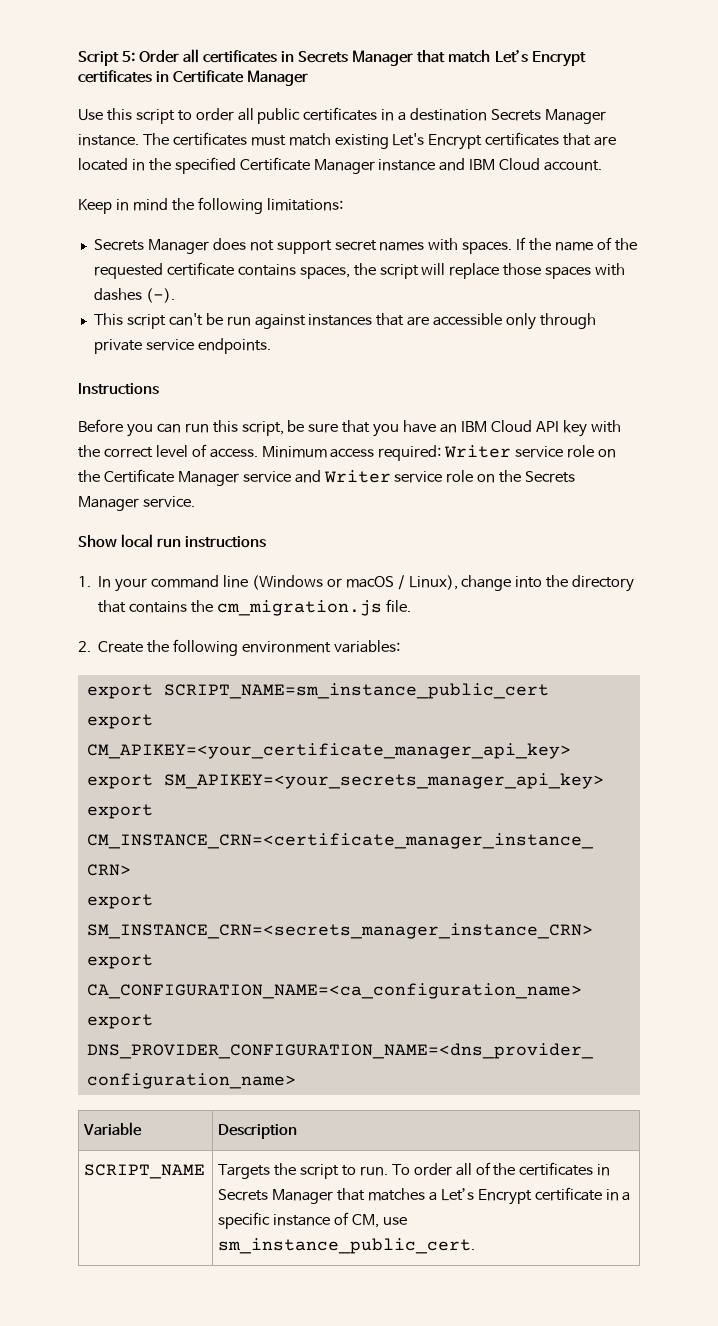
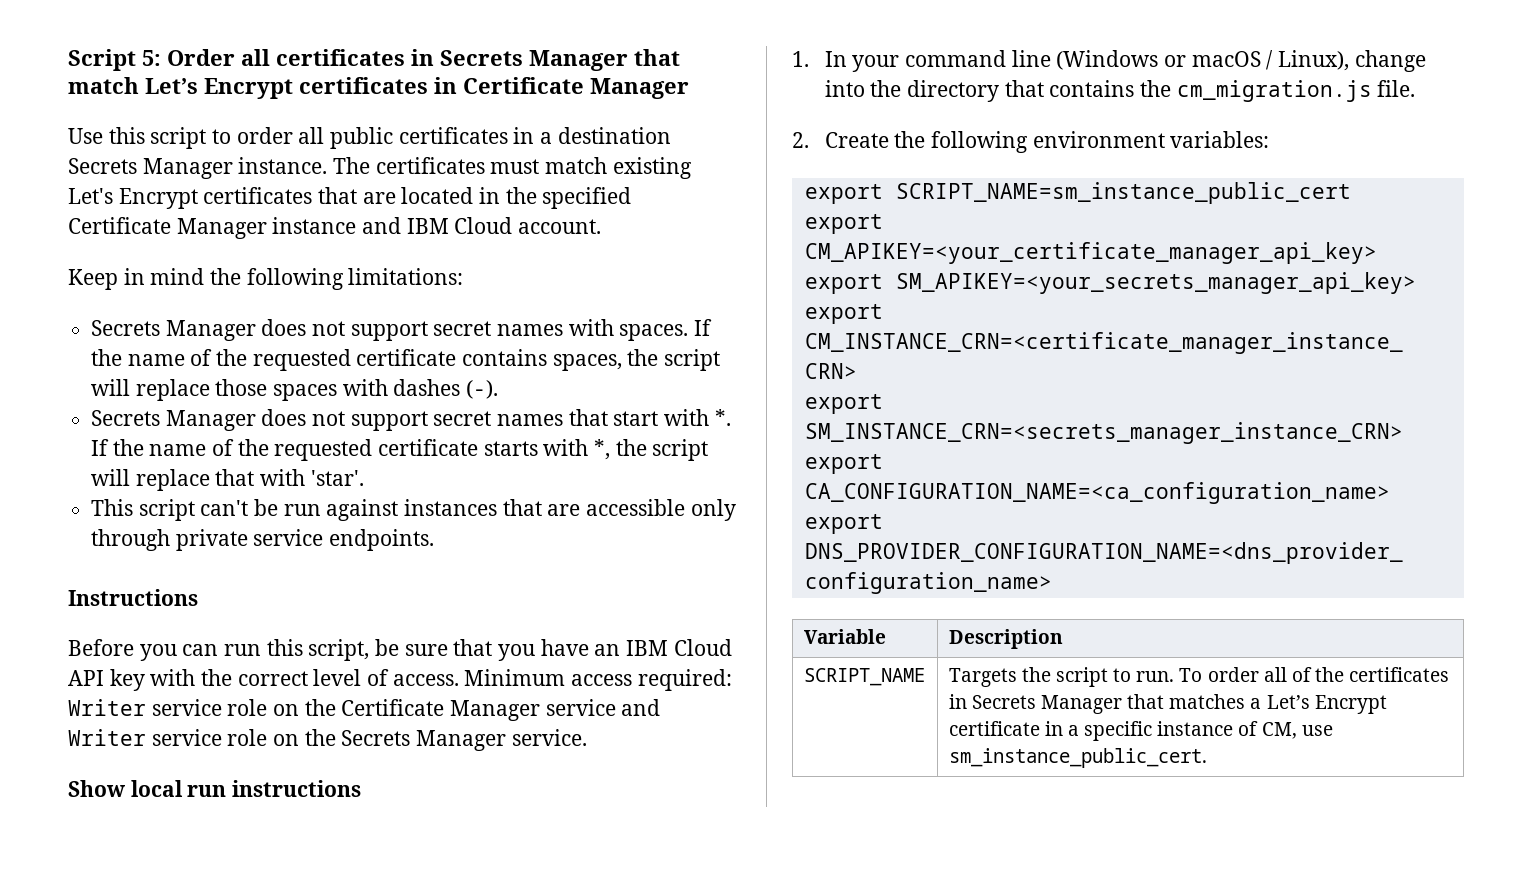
+ Secrets Manager does not support secret names that start with *. If the name of the requested certificate starts with *, the script will replace that with 'star'.

